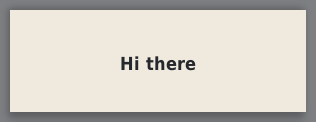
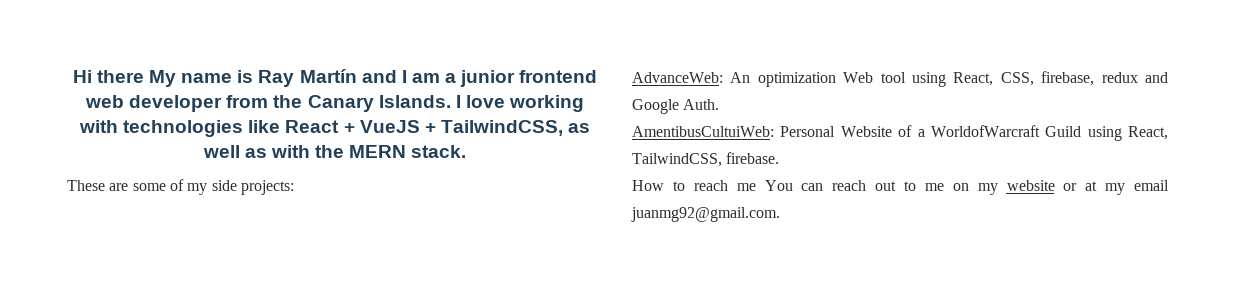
- Hi there
+ Hi there My name is Ray Martín and I am a junior frontend web developer from the Canary Islands. I love working with technologies like React + VueJS + TailwindCSS, as well as with the MERN stack.
+ These are some of my side projects:
+ AdvanceWeb: An optimization Web tool using React, CSS, firebase, redux and Google Auth.
+ AmentibusCultuiWeb: Personal Website of a WorldofWarcraft Guild using React, TailwindCSS, firebase.
+ How to reach me You can reach out to me on my website or at my email juanmg92@gmail.com.

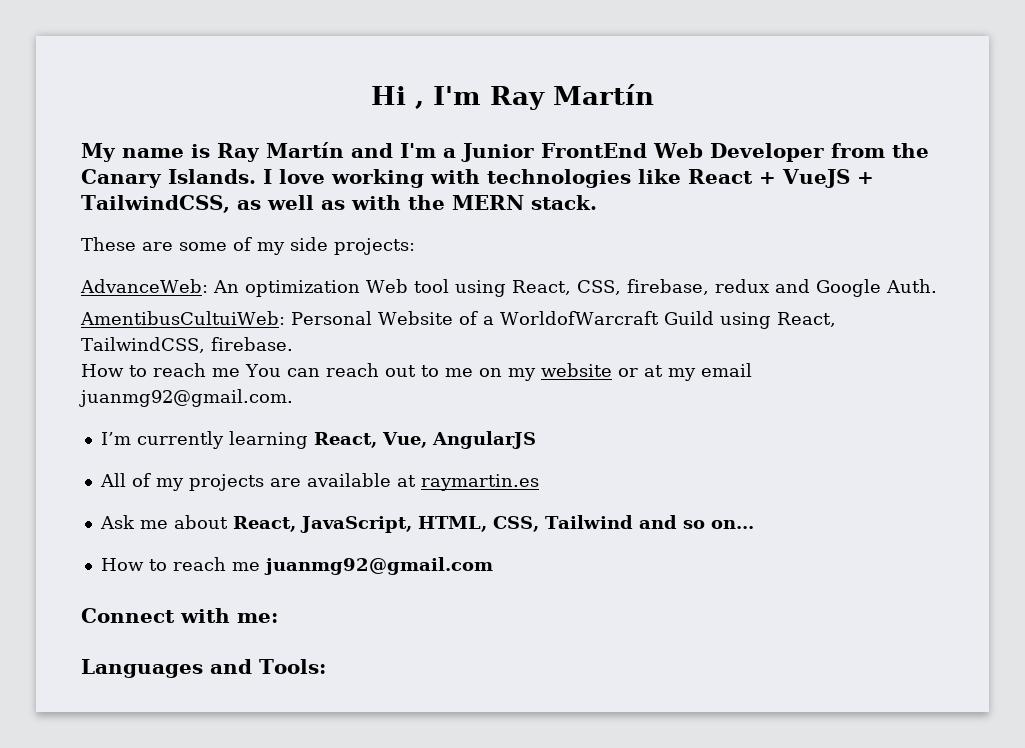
- Hi there My name is Ray Martín and I am a junior frontend web developer from the Canary Islands.
+ Hi , I'm Ray Martín
+ My name is Ray Martín and I'm a Junior FrontEnd Web Developer from the Canary Islands.
+ I’m currently learning React, Vue, AngularJS
+ All of my projects are available at raymartin.es
+ Ask me about React, JavaScript, HTML, CSS, Tailwind and so on...
+ How to reach me juanmg92@gmail.com
+ Connect with me:
+ Languages and Tools:

